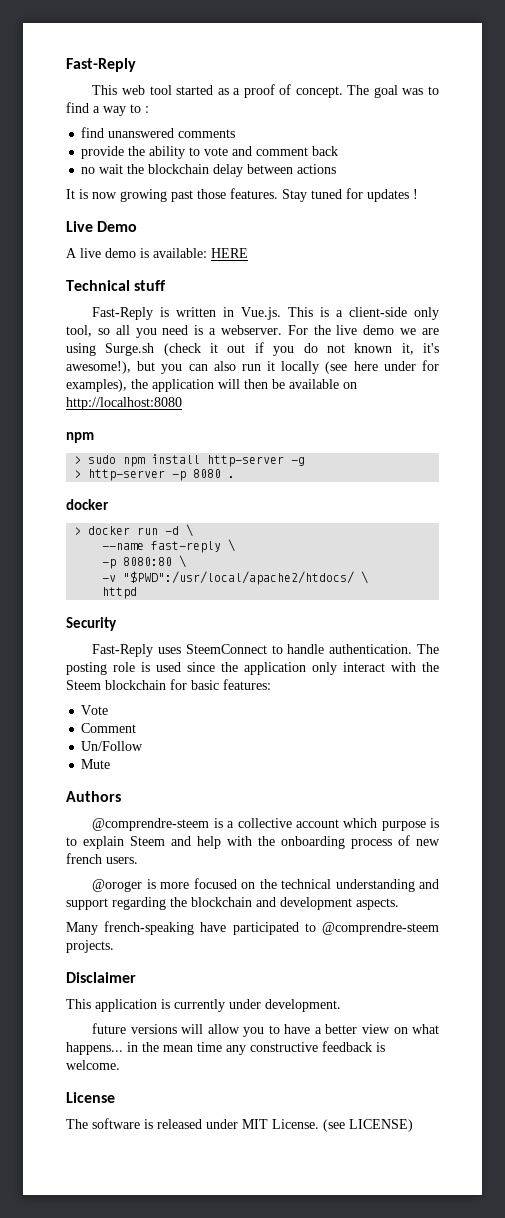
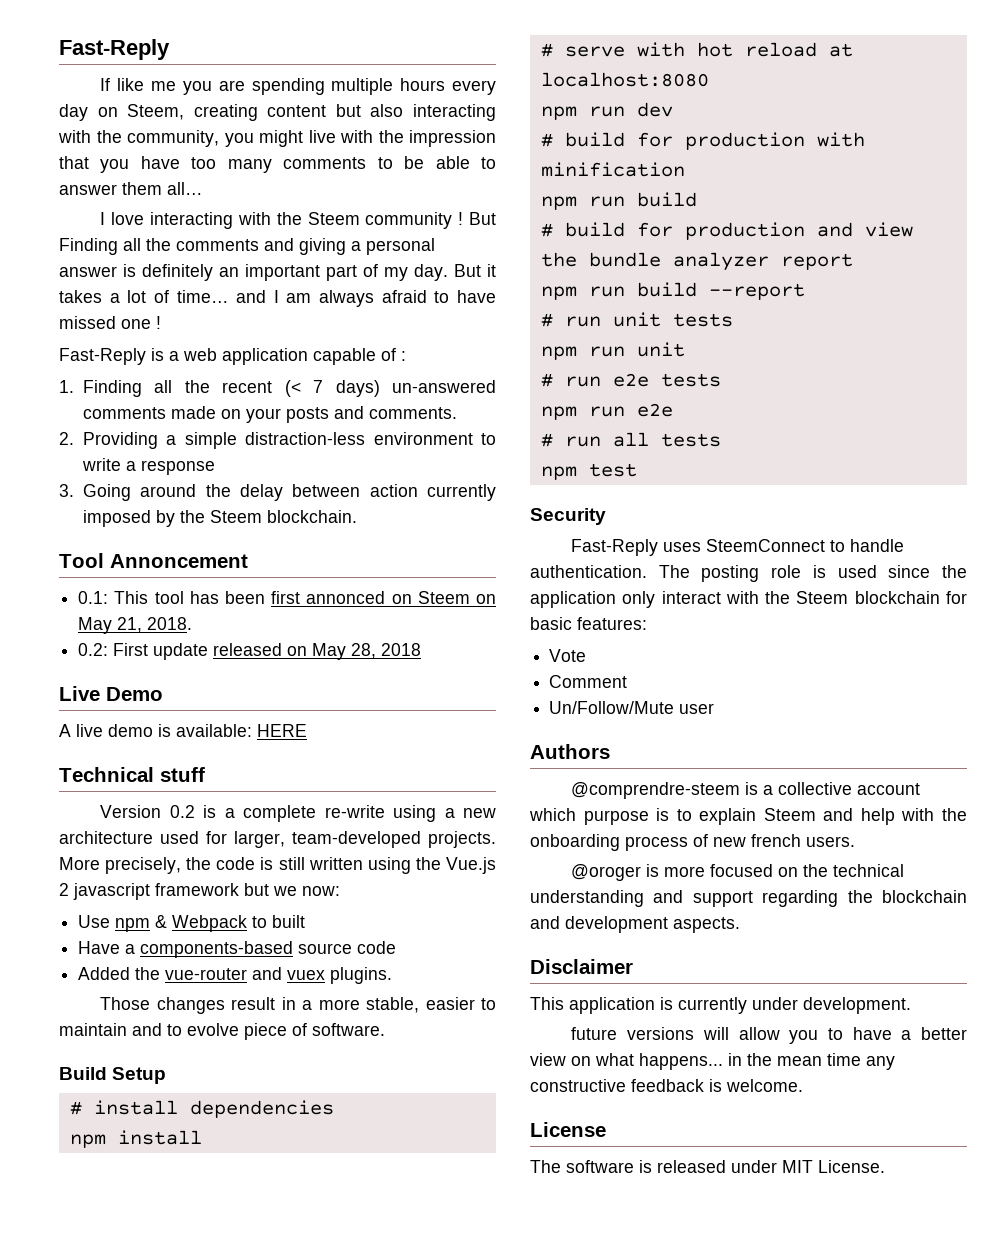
- This web tool started as a proof of concept. The goal was to find a way to :
- find unanswered comments
- provide the ability to vote and comment back
- no wait the blockchain delay between actions
- It is now growing past those features. Stay tuned for updates !
+ If like me you are spending multiple hours every day on Steem, creating content but also interacting with the community, you might live with the impression that you have too many comments to be able to answer them all…
+ I love interacting with the Steem community ! But Finding all the comments and giving a personal answer is definitely an important part of my day. But it takes a lot of time… and I am always afraid to have missed one !
+ Fast-Reply is a web application capable of :
+ 1. Finding all the recent (< 7 days) un-answered comments made on your posts and comments.
+ 2. Providing a simple distraction-less environment to write a response
+ 3. Going around the delay between action currently imposed by the Steem blockchain.
+ Tool Annoncement
+ 0.1: This tool has been first annonced on Steem on May 21, 2018.
+ 0.2: First update released on May 28, 2018
- Fast-Reply is written in Vue.js. This is a client-side only tool, so all you need is a webserver. For the live demo we are using Surge.sh (check it out if you do not known it, it's awesome!), but you can also run it locally (see here under for examples), the application will then be available on http://localhost:8080
- npm
- > sudo npm install http-server -g
- > http-server -p 8080 .
- docker
- > docker run -d \
- --name fast-reply \
- -p 8080:80 \
- -v "$PWD":/usr/local/apache2/htdocs/ \
- httpd
+ Version 0.2 is a complete re-write using a new architecture used for larger, team-developed projects. More precisely, the code is still written using the Vue.js 2 javascript framework but we now:
+ Use npm & Webpack to built
+ Have a components-based source code
+ Added the vue-router and vuex plugins.
+ Those changes result in a more stable, easier to maintain and to evolve piece of software.
+ Build Setup
+ # install dependencies
+ npm install
+ # serve with hot reload at localhost:8080
+ npm run dev
+ # build for production with minification
+ npm run build
+ # build for production and view the bundle analyzer report
+ npm run build --report
+ # run unit tests
+ npm run unit
+ # run e2e tests
+ npm run e2e
+ # run all tests
+ npm test
- Un/Follow
- Mute
+ Un/Follow/Mute user
- Many french-speaking have participated to @comprendre-steem projects.
- (see LICENSE)

